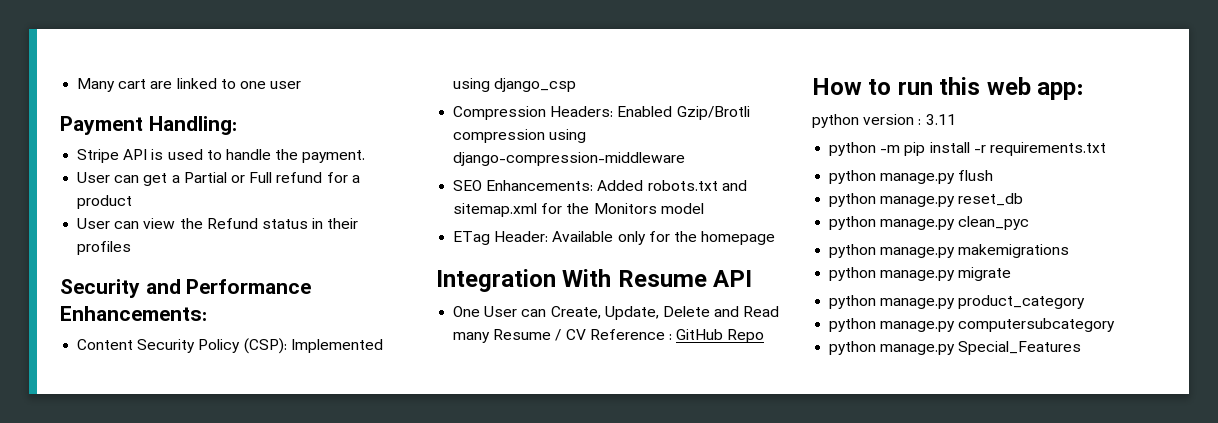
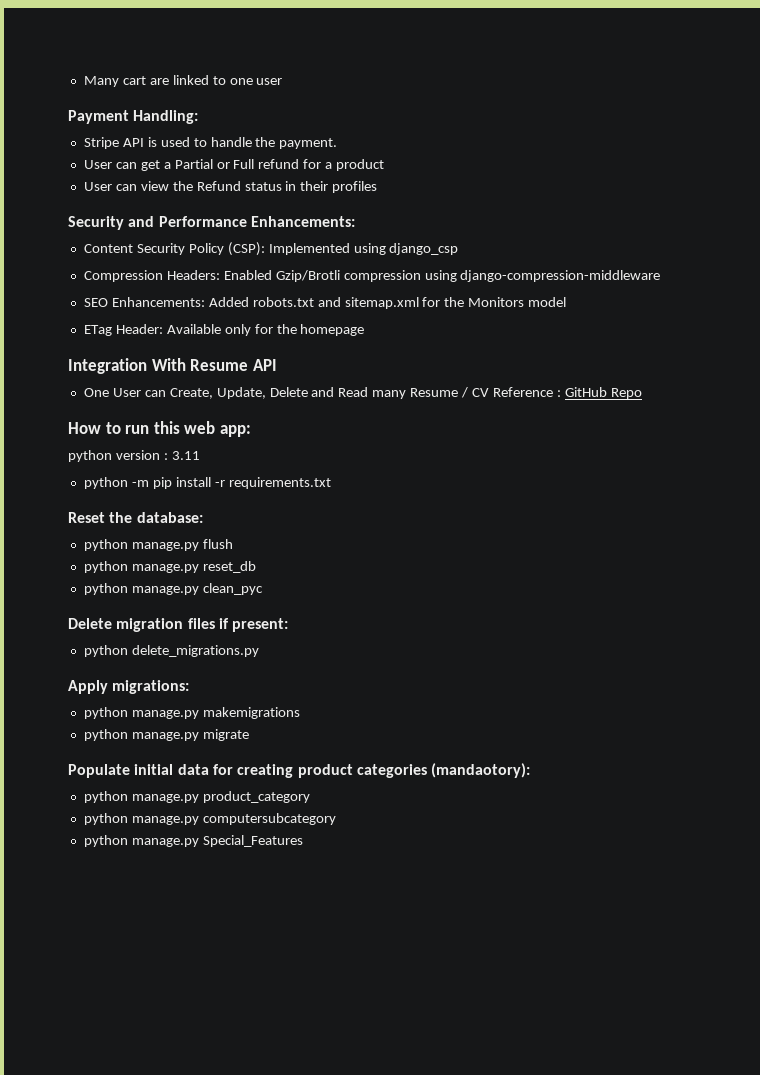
+ Reset the database:
+ Delete migration files if present:
+ python delete_migrations.py
+ Apply migrations:
+ Populate initial data for creating product categories (mandaotory):

